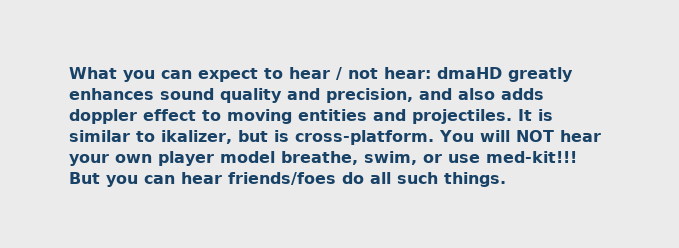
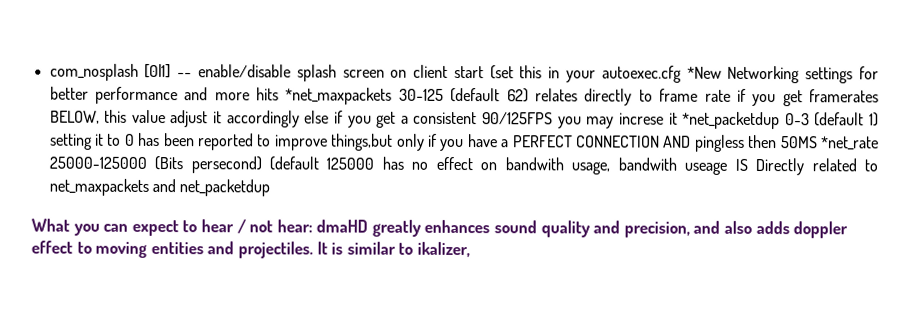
+ com_nosplash [0|1] -- enable/disable splash screen on client start (set this in your autoexec.cfg *New Networking settings for better performance and more hits *net_maxpackets 30-125 (default 62) relates directly to frame rate if you get framerates BELOW, this value adjust it accordingly else if you get a consistent 90/125FPS you may increse it *net_packetdup 0-3 (default 1) setting it to 0 has been reported to improve things,but only if you have a PERFECT CONNECTION AND pingless then 50MS *net_rate 25000-125000 (Bits persecond) (default 125000 has no effect on bandwith usage, bandwith useage IS Directly related to net_maxpackets and net_packetdup
- It is similar to ikalizer, but is cross-platform. You will NOT hear your own player model breathe, swim, or use med-kit!!! But you can hear friends/foes do all such things.
+ It is similar to ikalizer,

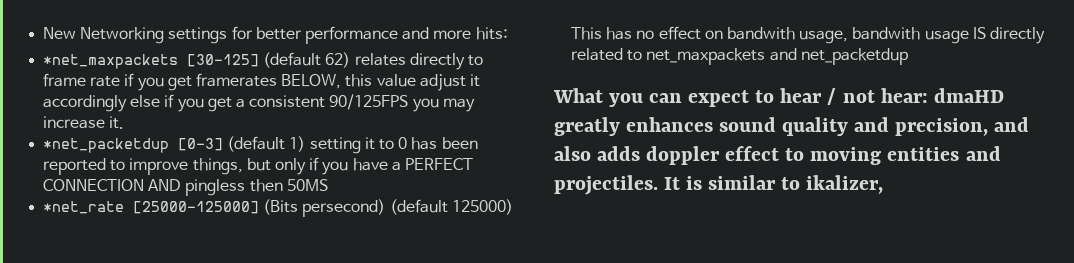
- com_nosplash [0|1] -- enable/disable splash screen on client start (set this in your autoexec.cfg *New Networking settings for better performance and more hits *net_maxpackets 30-125 (default 62) relates directly to frame rate if you get framerates BELOW, this value adjust it accordingly else if you get a consistent 90/125FPS you may increse it *net_packetdup 0-3 (default 1) setting it to 0 has been reported to improve things,but only if you have a PERFECT CONNECTION AND pingless then 50MS *net_rate 25000-125000 (Bits persecond) (default 125000 has no effect on bandwith usage, bandwith useage IS Directly related to net_maxpackets and net_packetdup
+ New Networking settings for better performance and more hits:
+ *net_maxpackets [30-125] (default 62) relates directly to frame rate if you get framerates BELOW, this value adjust it accordingly else if you get a consistent 90/125FPS you may increase it.
+ *net_packetdup [0-3] (default 1) setting it to 0 has been reported to improve things, but only if you have a PERFECT CONNECTION AND pingless then 50MS
+ *net_rate [25000-125000] (Bits persecond) (default 125000) This has no effect on bandwith usage, bandwith usage IS directly related to net_maxpackets and net_packetdup

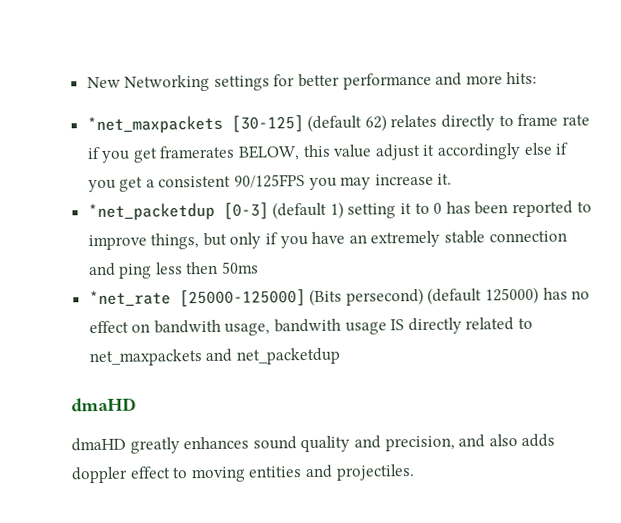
- *net_packetdup [0-3] (default 1) setting it to 0 has been reported to improve things, but only if you have a PERFECT CONNECTION AND pingless then 50MS
+ *net_packetdup [0-3] (default 1) setting it to 0 has been reported to improve things, but only if you have an extremely stable connection and ping less then 50ms
- *net_rate [25000-125000] (Bits persecond) (default 125000) This has no effect on bandwith usage, bandwith usage IS directly related to net_maxpackets and net_packetdup
- What you can expect to hear / not hear: dmaHD greatly enhances sound quality and precision, and also adds doppler effect to moving entities and projectiles. It is similar to ikalizer,
+ *net_rate [25000-125000] (Bits persecond) (default 125000) has no effect on bandwith usage, bandwith usage IS directly related to net_maxpackets and net_packetdup
+ dmaHD
+ dmaHD greatly enhances sound quality and precision, and also adds doppler effect to moving entities and projectiles.

